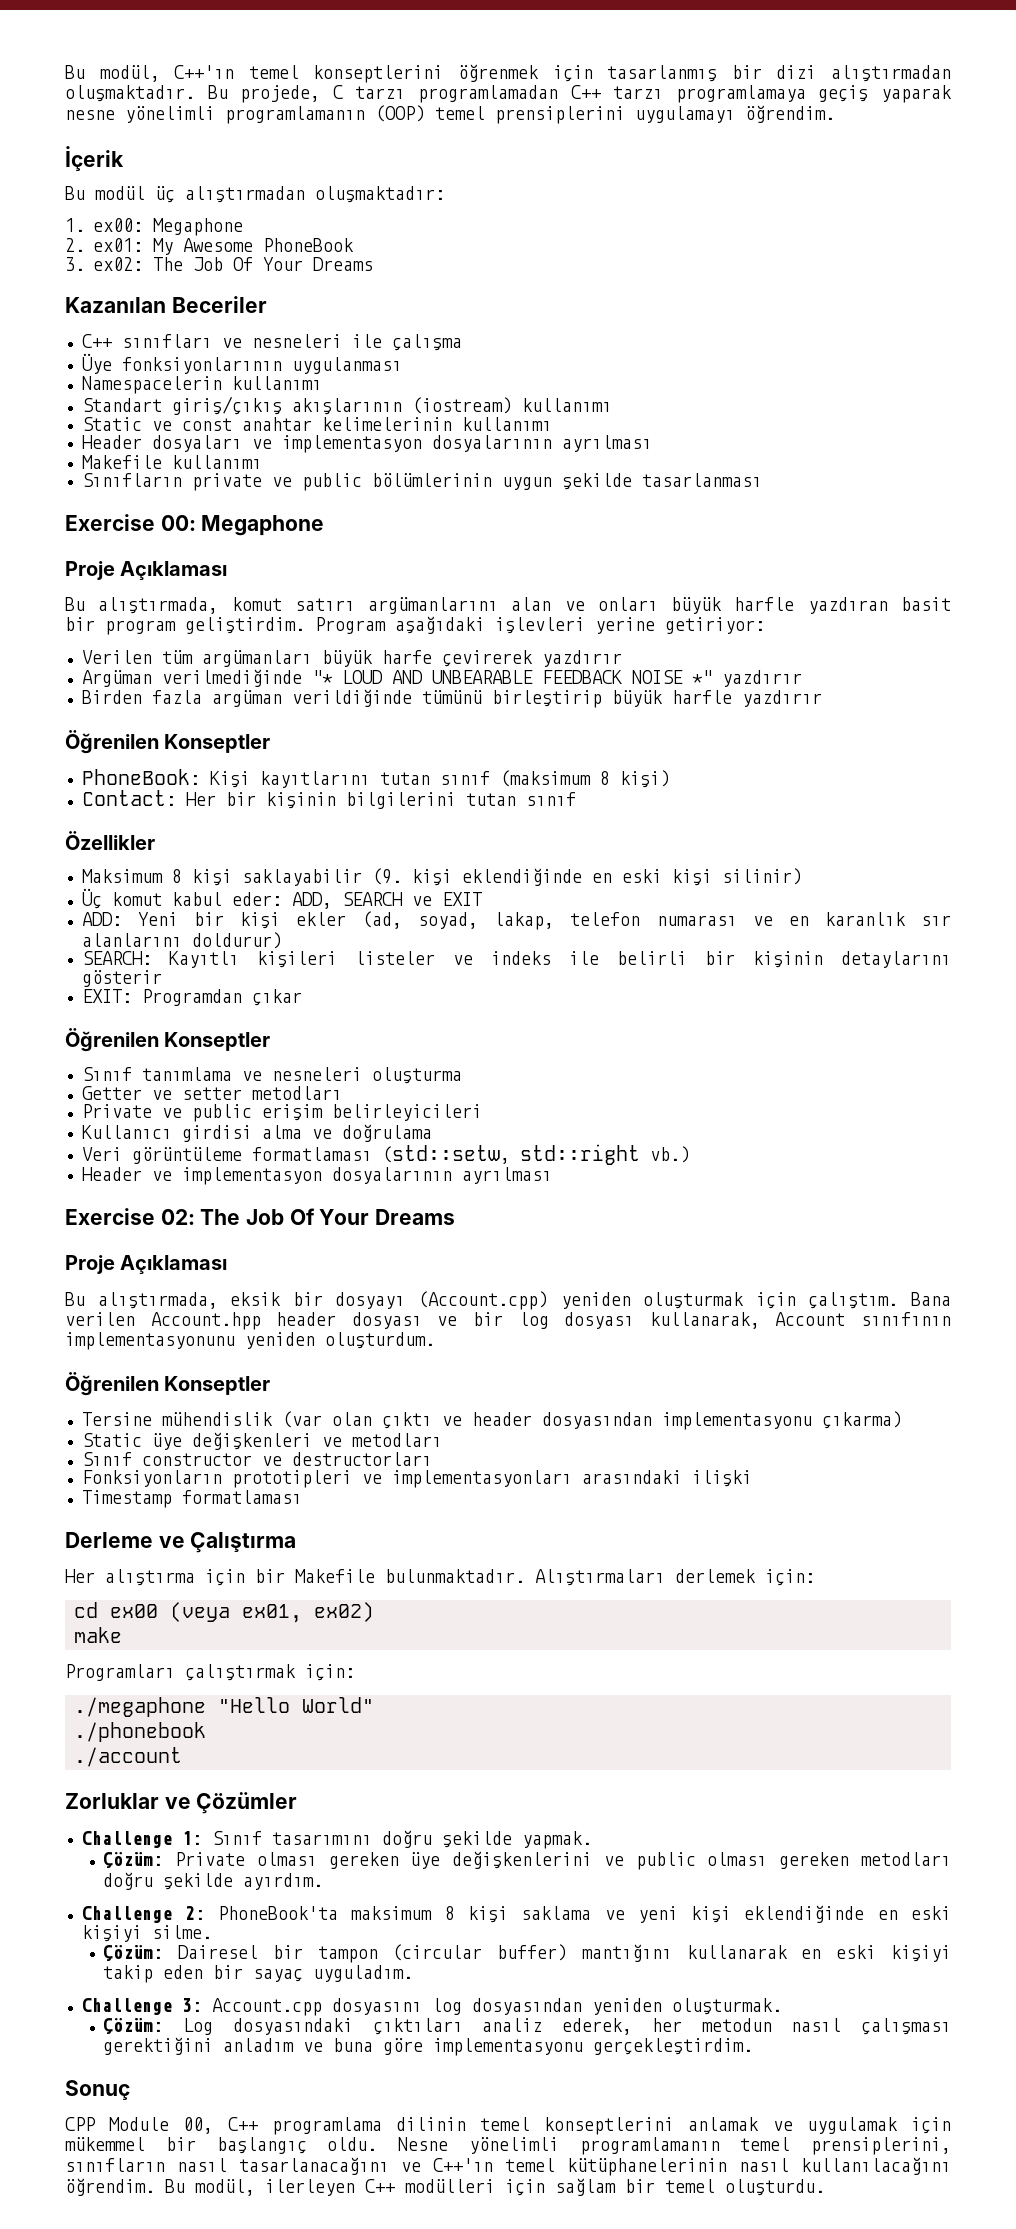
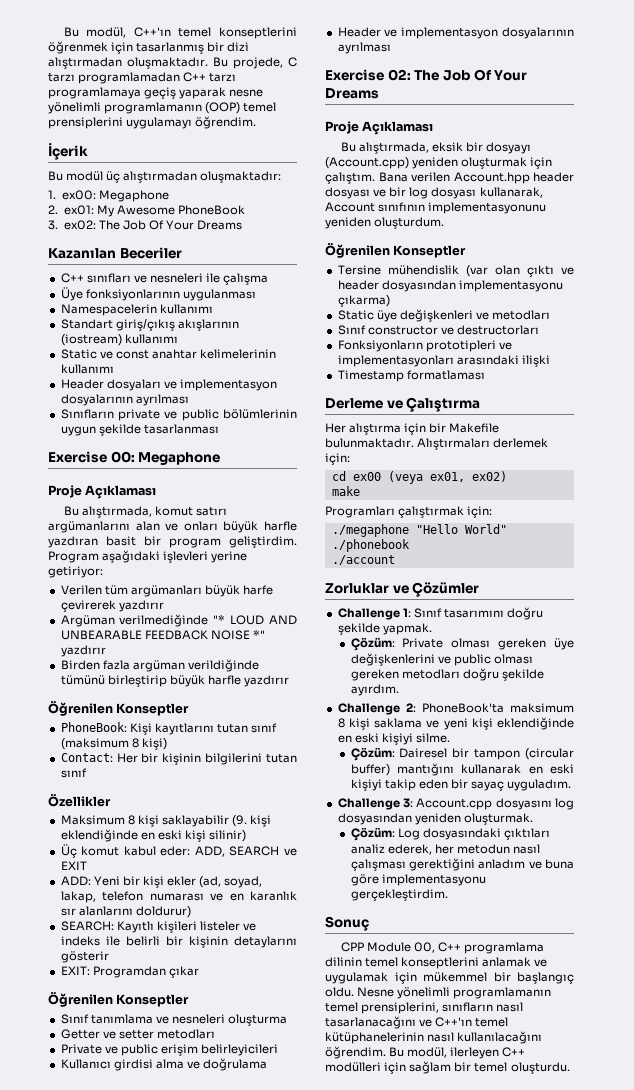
- Makefile kullanımı
- Veri görüntüleme formatlaması (std::setw, std::right vb.)

